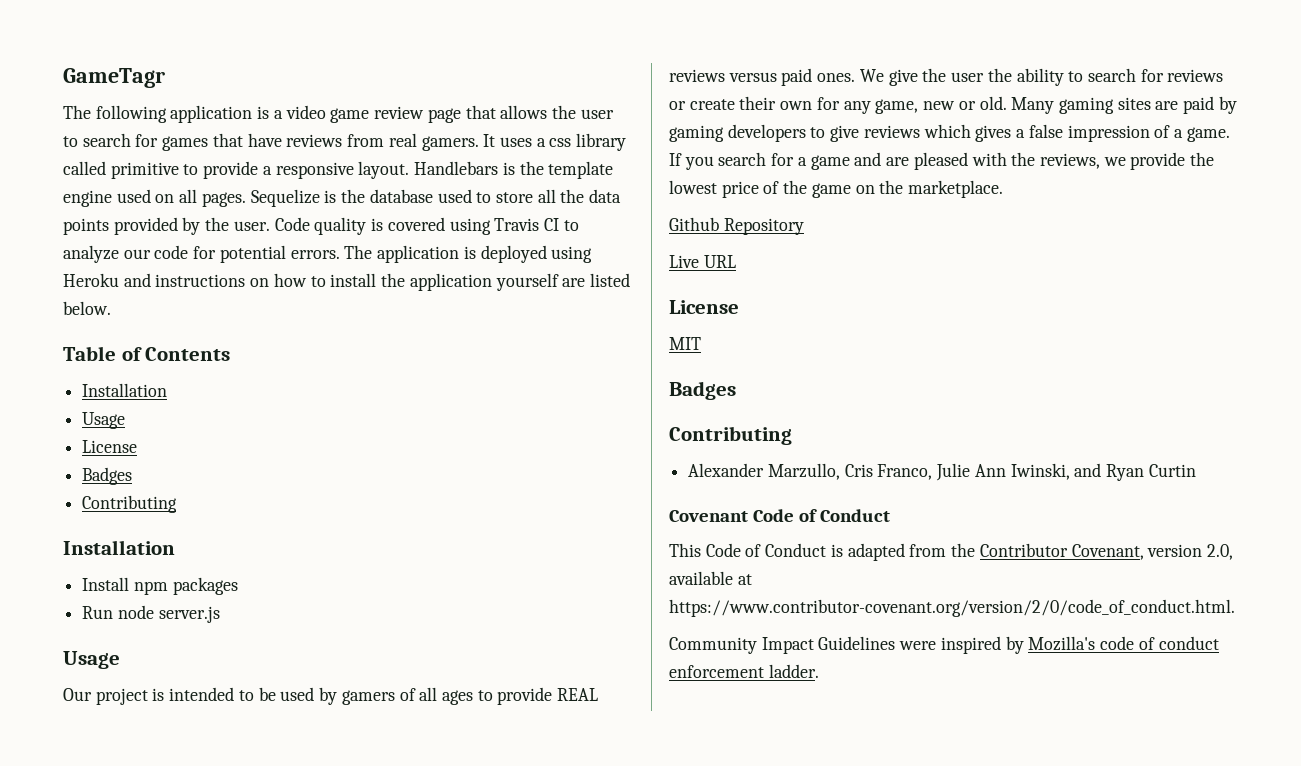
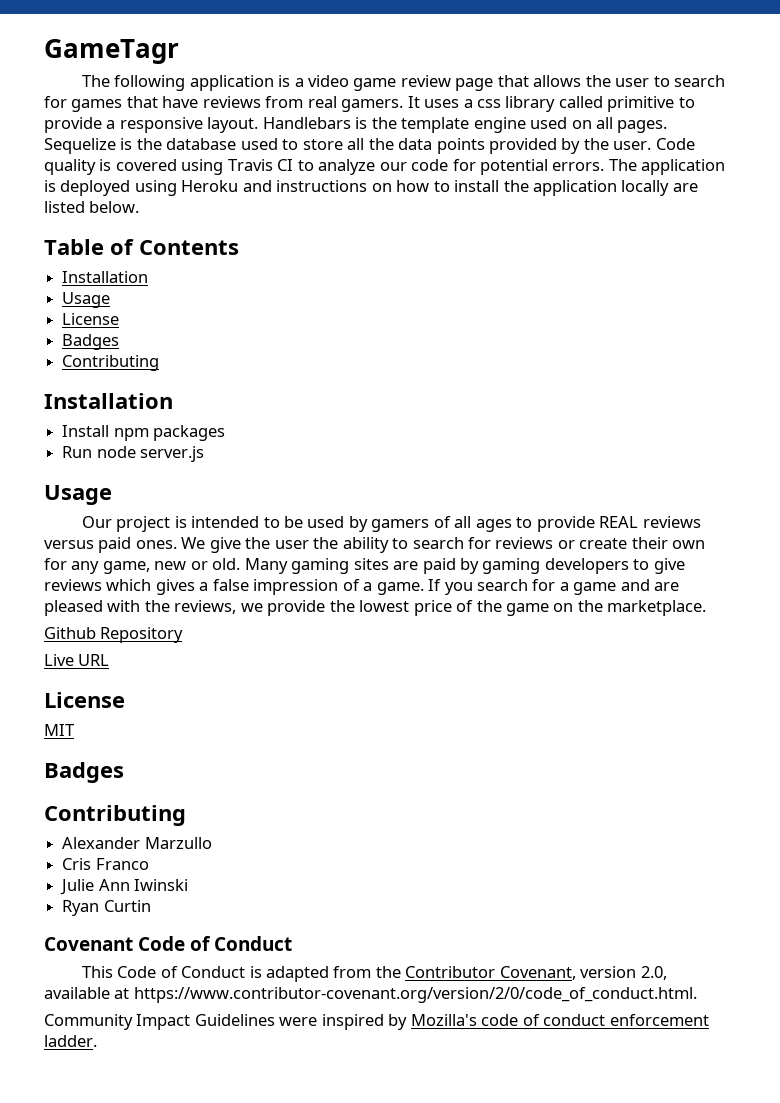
- The application is deployed using Heroku and instructions on how to install the application yourself are listed below.
+ The application is deployed using Heroku and instructions on how to install the application locally are listed below.
- Alexander Marzullo, Cris Franco, Julie Ann Iwinski, and Ryan Curtin
+ Alexander Marzullo
+ Cris Franco
+ Julie Ann Iwinski
+ Ryan Curtin

